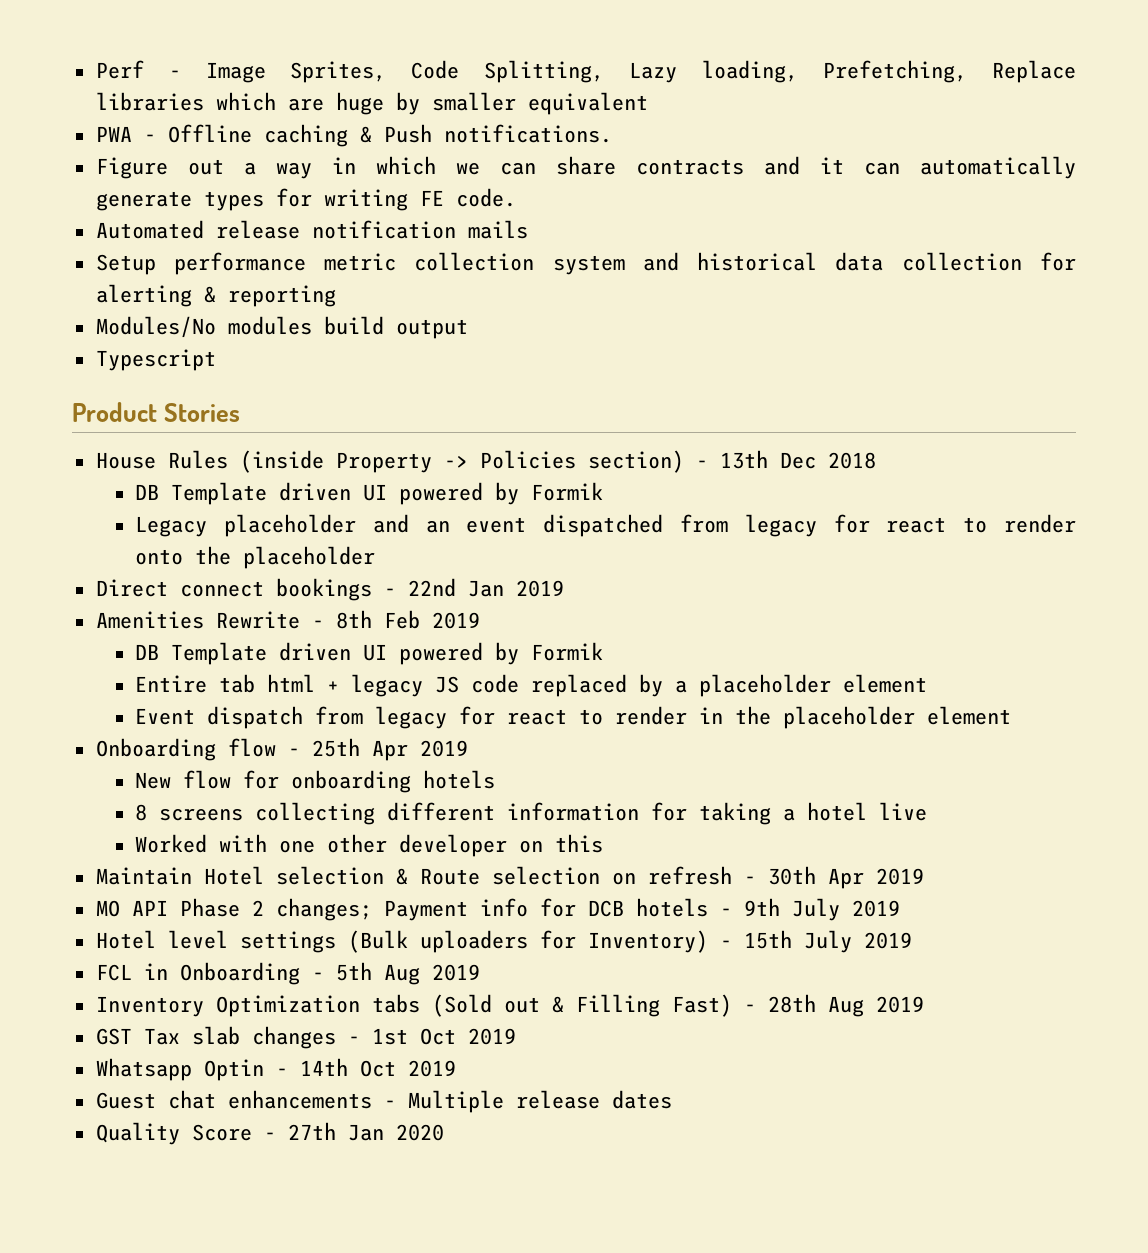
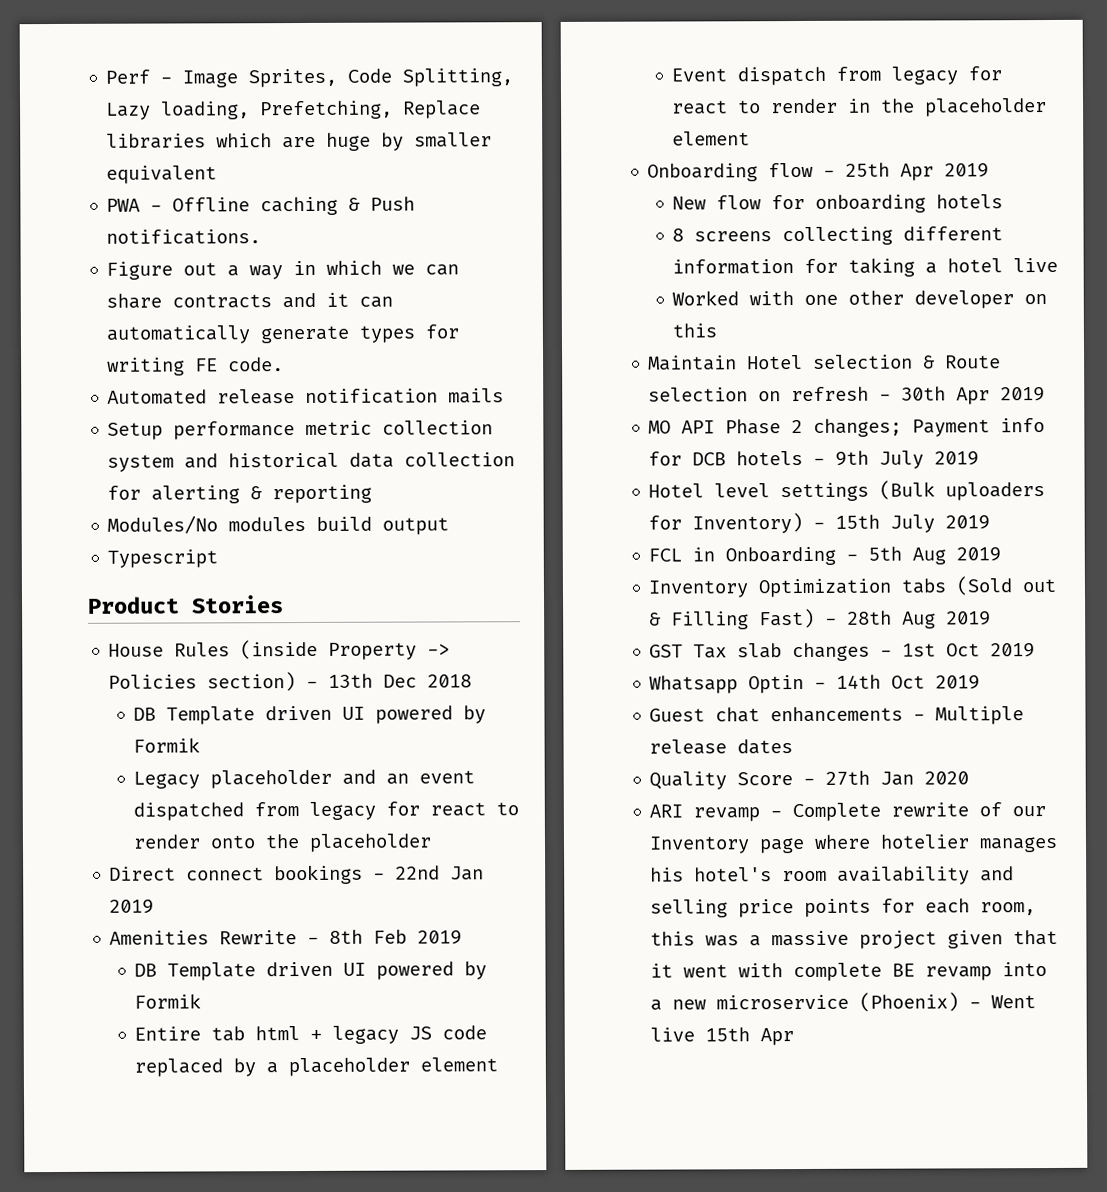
+ ARI revamp - Complete rewrite of our Inventory page where hotelier manages his hotel's room availability and selling price points for each room, this was a massive project given that it went with complete BE revamp into a new microservice (Phoenix) - Went live 15th Apr

